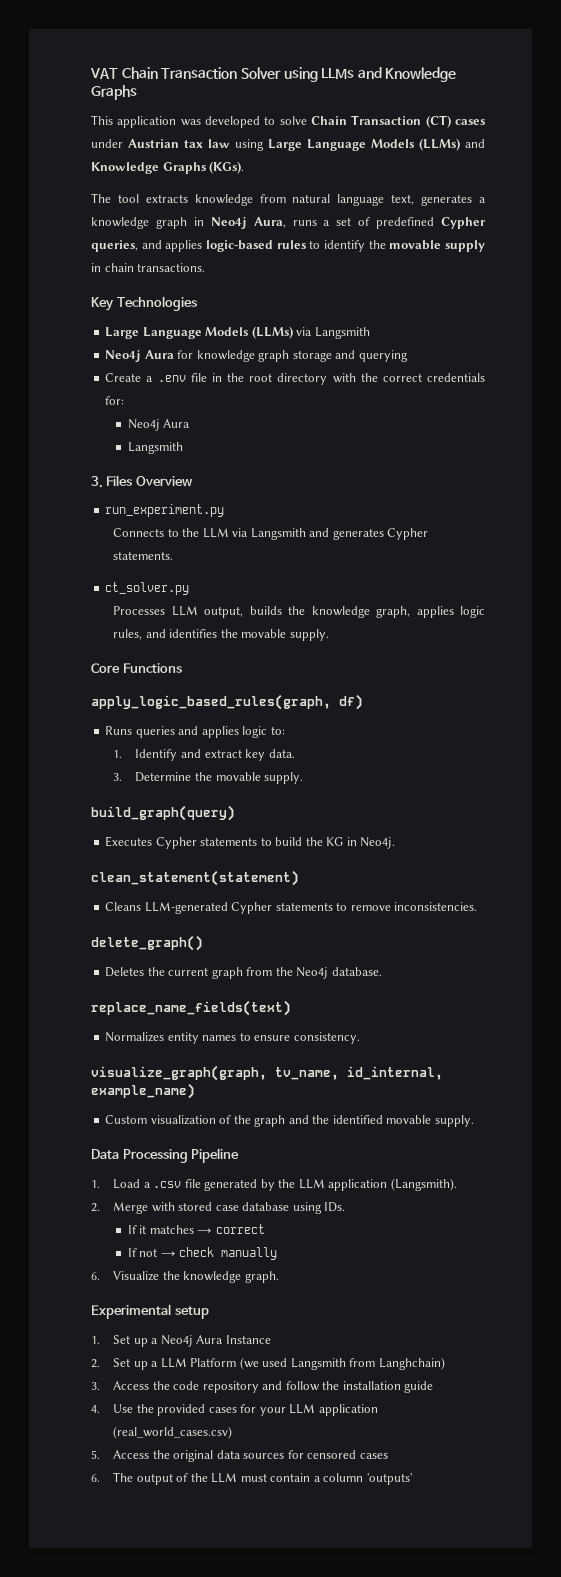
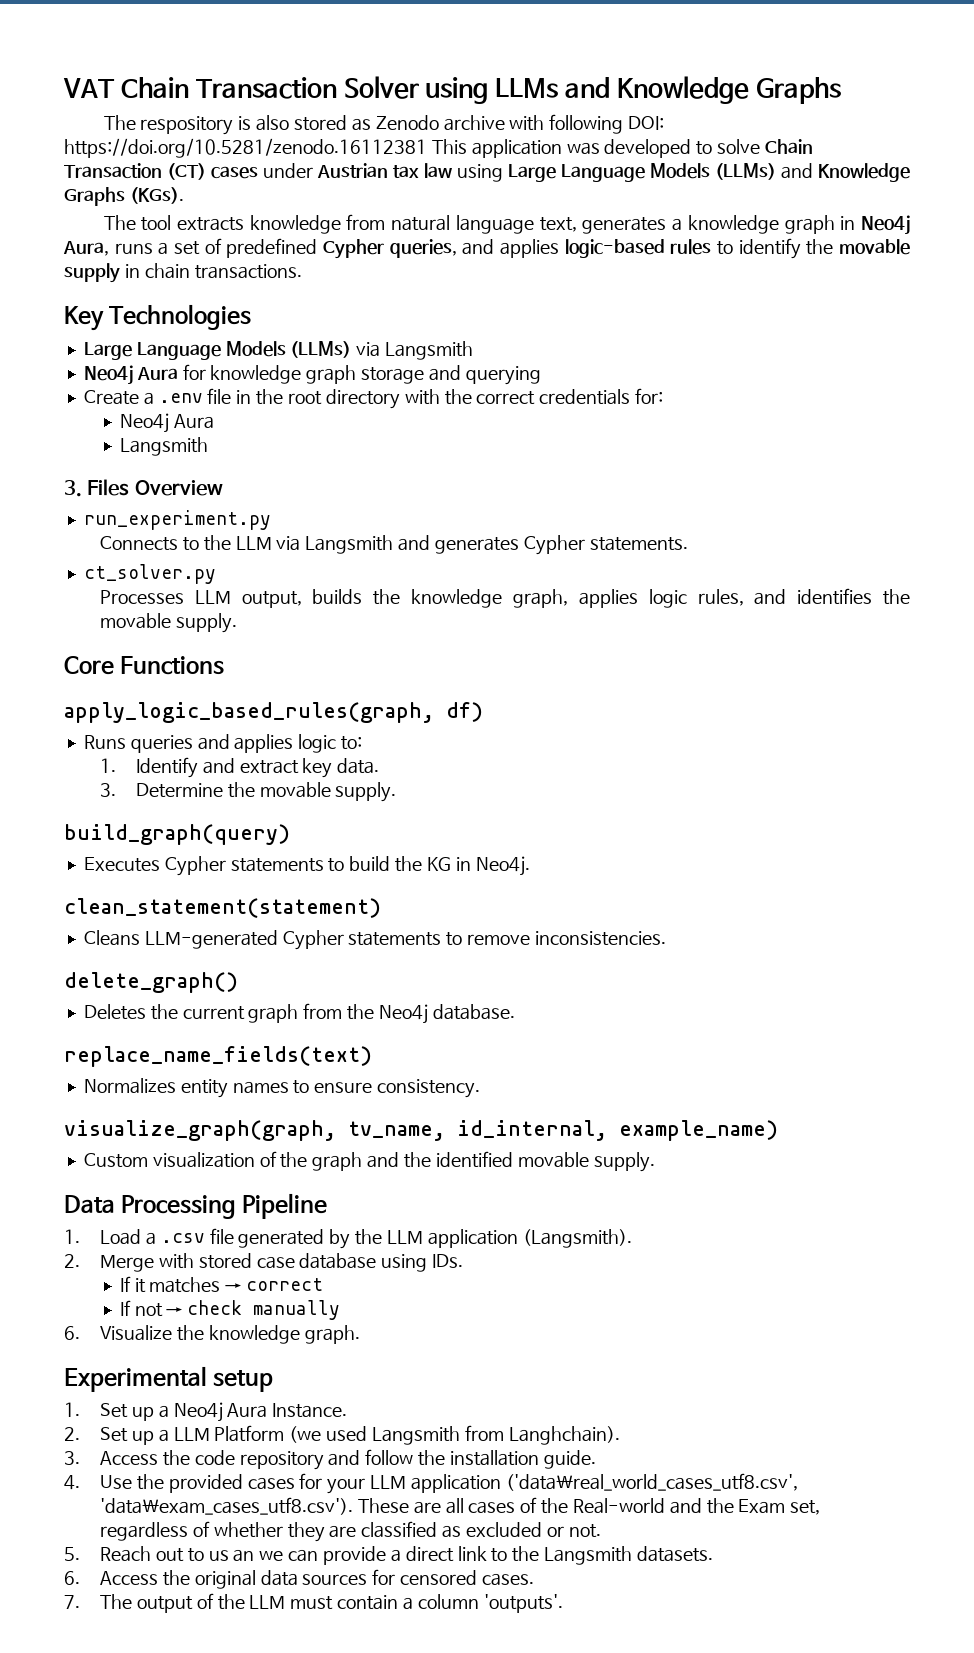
- This application was developed to solve Chain Transaction (CT) cases under Austrian tax law using Large Language Models (LLMs) and Knowledge Graphs (KGs).
+ The respository is also stored as Zenodo archive with following DOI: https://doi.org/10.5281/zenodo.16112381 This application was developed to solve Chain Transaction (CT) cases under Austrian tax law using Large Language Models (LLMs) and Knowledge Graphs (KGs).
- 1. Set up a Neo4j Aura Instance
+ 1. Set up a Neo4j Aura Instance.
- 2. Set up a LLM Platform (we used Langsmith from Langhchain)
+ 2. Set up a LLM Platform (we used Langsmith from Langhchain).
- 3. Access the code repository and follow the installation guide
+ 3. Access the code repository and follow the installation guide.
- 4. Use the provided cases for your LLM application (real_world_cases.csv)
- 5. Access the original data sources for censored cases
- 6. The output of the LLM must contain a column 'outputs'
+ 4. Use the provided cases for your LLM application ('data\real_world_cases_utf8.csv', 'data\exam_cases_utf8.csv'). These are all cases of the Real-world and the Exam set, regardless of whether they are classified as excluded or not.
+ 5. Reach out to us an we can provide a direct link to the Langsmith datasets.
+ 6. Access the original data sources for censored cases.
+ 7. The output of the LLM must contain a column 'outputs'.

